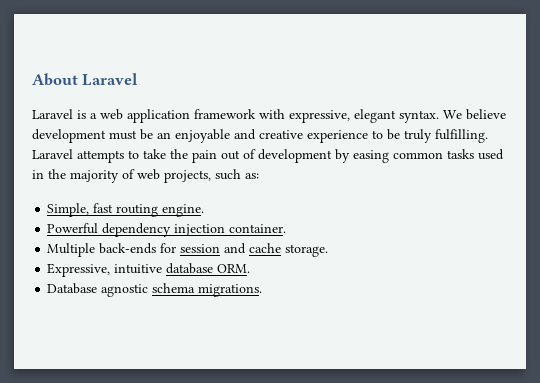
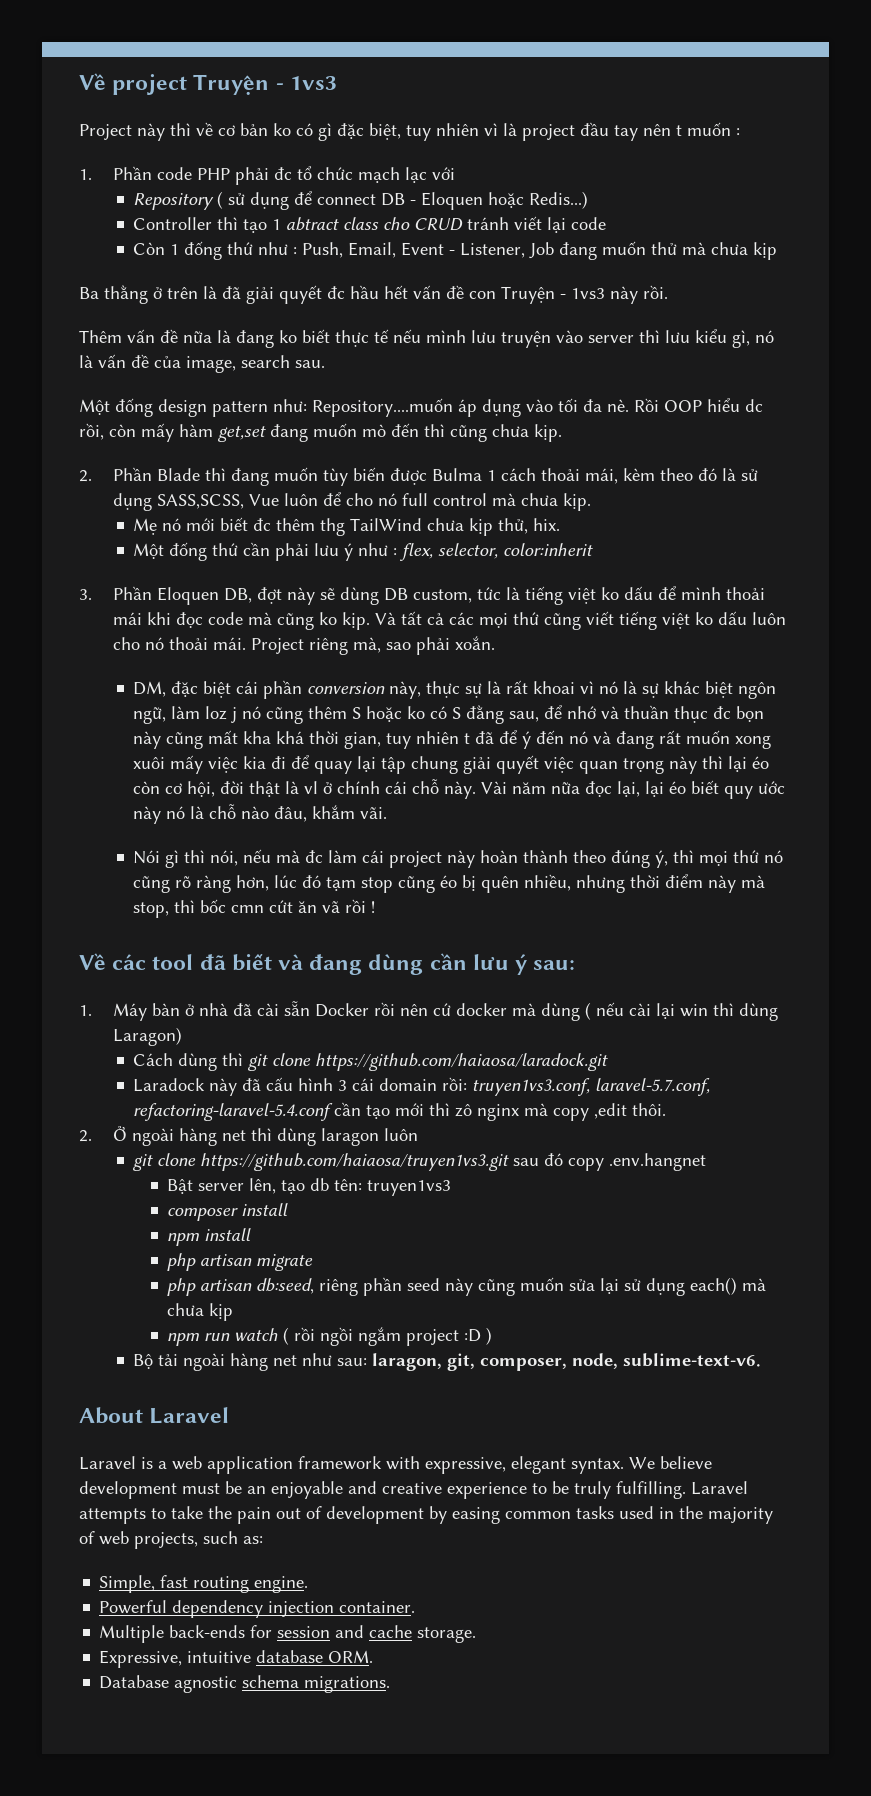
+ Về project Truyện - 1vs3
+ Project này thì về cơ bản ko có gì đặc biệt, tuy nhiên vì là project đầu tay nên t muốn :
+ 1. Phần code PHP phải đc tổ chức mạch lạc với
+ Repository ( sử dụng để connect DB - Eloquen hoặc Redis...)
+ Controller thì tạo 1 abtract class cho CRUD tránh viết lại code
+ Còn 1 đống thứ như : Push, Email, Event - Listener, Job đang muốn thử mà chưa kịp
+ Ba thằng ở trên là đã giải quyết đc hầu hết vấn đề con Truyện - 1vs3 này rồi.
+ Thêm vấn đề nữa là đang ko biết thực tế nếu mình lưu truyện vào server thì lưu kiểu gì, nó là vấn đề của image, search sau.
+ Một đống design pattern như: Repository....muốn áp dụng vào tối đa nè. Rồi OOP hiểu dc rồi, còn mấy hàm get,set đang muốn mò đến thì cũng chưa kịp.
+ 2. Phần Blade thì đang muốn tùy biến được Bulma 1 cách thoải mái, kèm theo đó là sử dụng SASS,SCSS, Vue luôn để cho nó full control mà chưa kịp.
+ Mẹ nó mới biết đc thêm thg TailWind chưa kịp thử, hix.
+ Một đống thứ cần phải lưu ý như : flex, selector, color:inherit
+ 3. Phần Eloquen DB, đợt này sẽ dùng DB custom, tức là tiếng việt ko dấu để mình thoải mái khi đọc code mà cũng ko kịp. Và tất cả các mọi thứ cũng viết tiếng việt ko dấu luôn cho nó thoải mái. Project riêng mà, sao phải xoắn.
+ DM, đặc biệt cái phần conversion này, thực sự là rất khoai vì nó là sự khác biệt ngôn ngữ, làm loz j nó cũng thêm S hoặc ko có S đằng sau, để nhớ và thuần thục đc bọn này cũng mất kha khá thời gian, tuy nhiên t đã để ý đến nó và đang rất muốn xong xuôi mấy việc kia đi để quay lại tập chung giải quyết việc quan trọng này thì lại éo còn cơ hội, đời thật là vl ở chính cái chỗ này. Vài năm nữa đọc lại, lại éo biết quy ước này nó là chỗ nào đâu, khắm vãi.
+ Nói gì thì nói, nếu mà đc làm cái project này hoàn thành theo đúng ý, thì mọi thứ nó cũng rõ ràng hơn, lúc đó tạm stop cũng éo bị quên nhiều, nhưng thời điểm này mà stop, thì bốc cmn cứt ăn vã rồi !
+ Về các tool đã biết và đang dùng cần lưu ý sau:
+ 1. Máy bàn ở nhà đã cài sẵn Docker rồi nên cứ docker mà dùng ( nếu cài lại win thì dùng Laragon)
+ Cách dùng thì git clone https://github.com/haiaosa/laradock.git
+ Laradock này đã cấu hình 3 cái domain rồi: truyen1vs3.conf, laravel-5.7.conf, refactoring-laravel-5.4.conf cần tạo mới thì zô nginx mà copy ,edit thôi.
+ 2. Ở ngoài hàng net thì dùng laragon luôn
+ git clone https://github.com/haiaosa/truyen1vs3.git sau đó copy .env.hangnet
+ Bật server lên, tạo db tên: truyen1vs3
+ composer install
+ npm install
+ php artisan migrate
+ php artisan db:seed, riêng phần seed này cũng muốn sửa lại sử dụng each() mà chưa kịp
+ npm run watch ( rồi ngồi ngắm project :D )
+ Bộ tải ngoài hàng net như sau: laragon, git, composer, node, sublime-text-v6.

